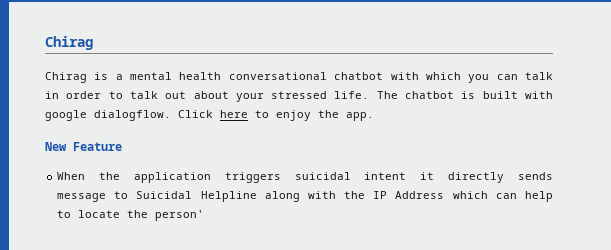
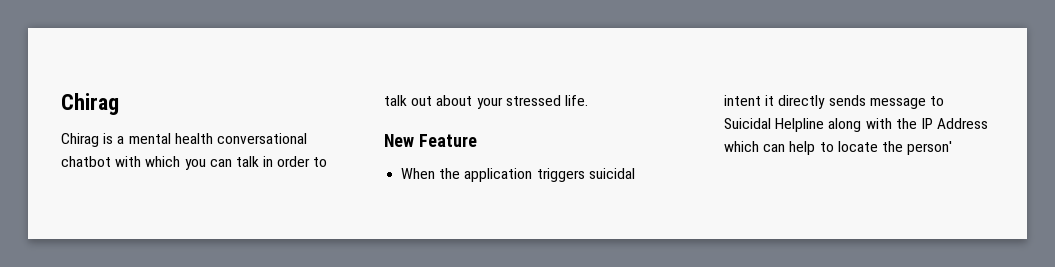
- The chatbot is built with google dialogflow. Click here to enjoy the app.

